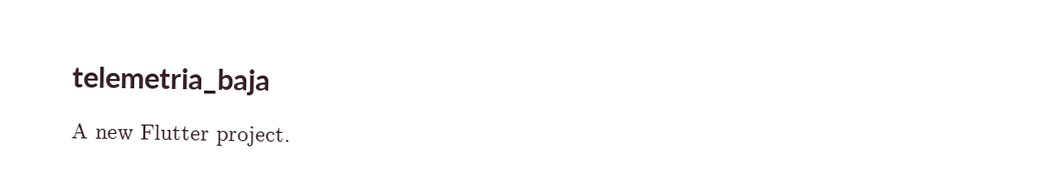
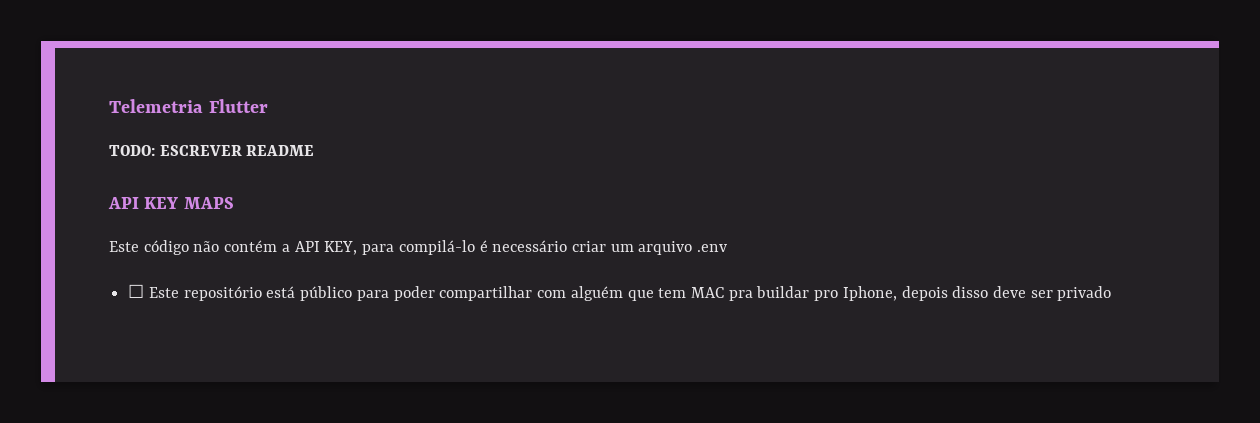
- telemetria_baja
- A new Flutter project.
+ Telemetria Flutter
+ TODO: ESCREVER README
+ API KEY MAPS
+ Este código não contém a API KEY, para compilá-lo é necessário criar um arquivo .env
+ ☐ Este repositório está público para poder compartilhar com alguém que tem MAC pra buildar pro Iphone, depois disso deve ser privado

